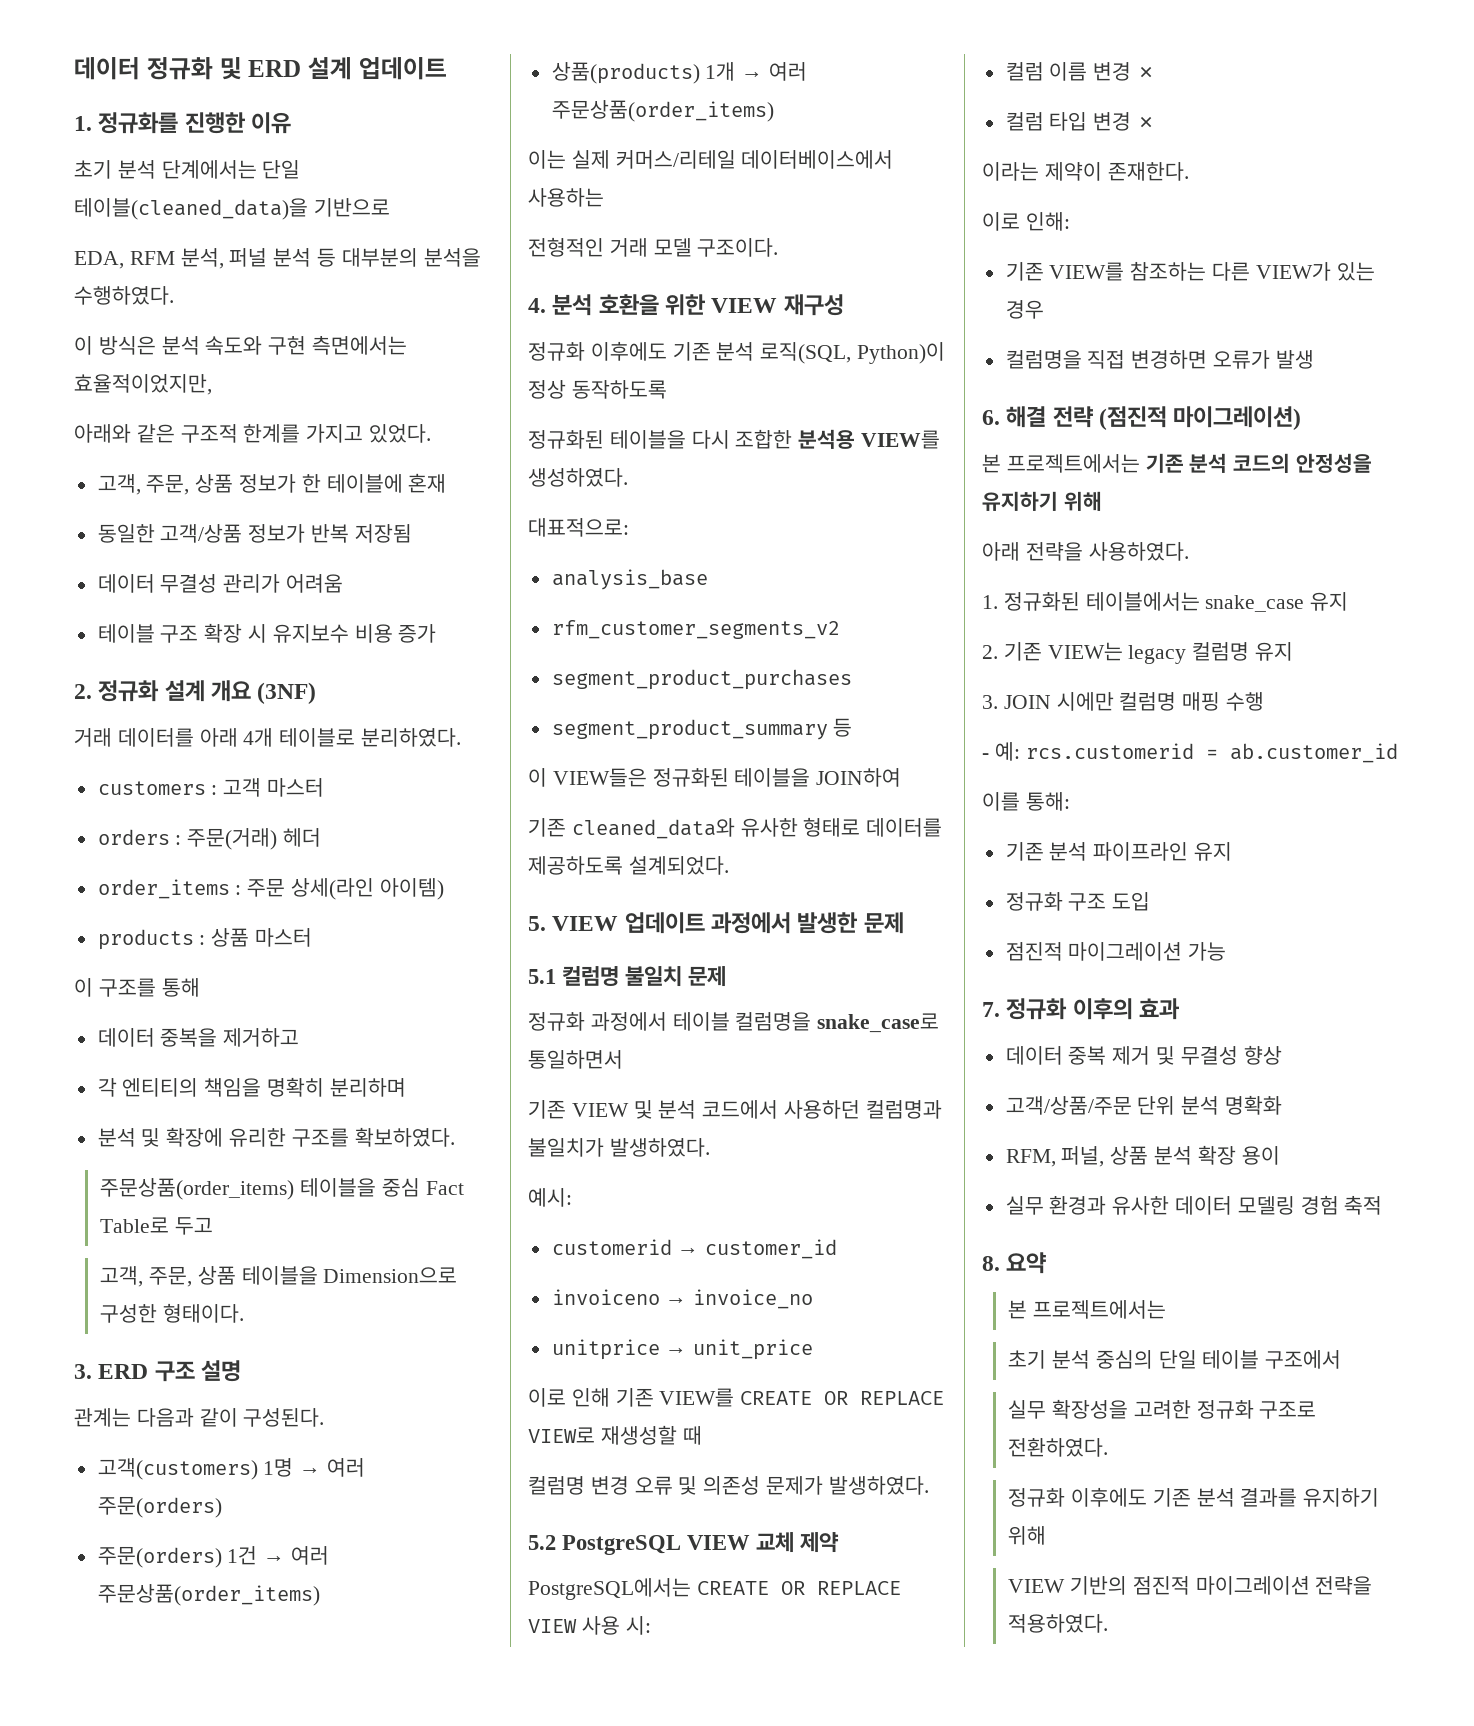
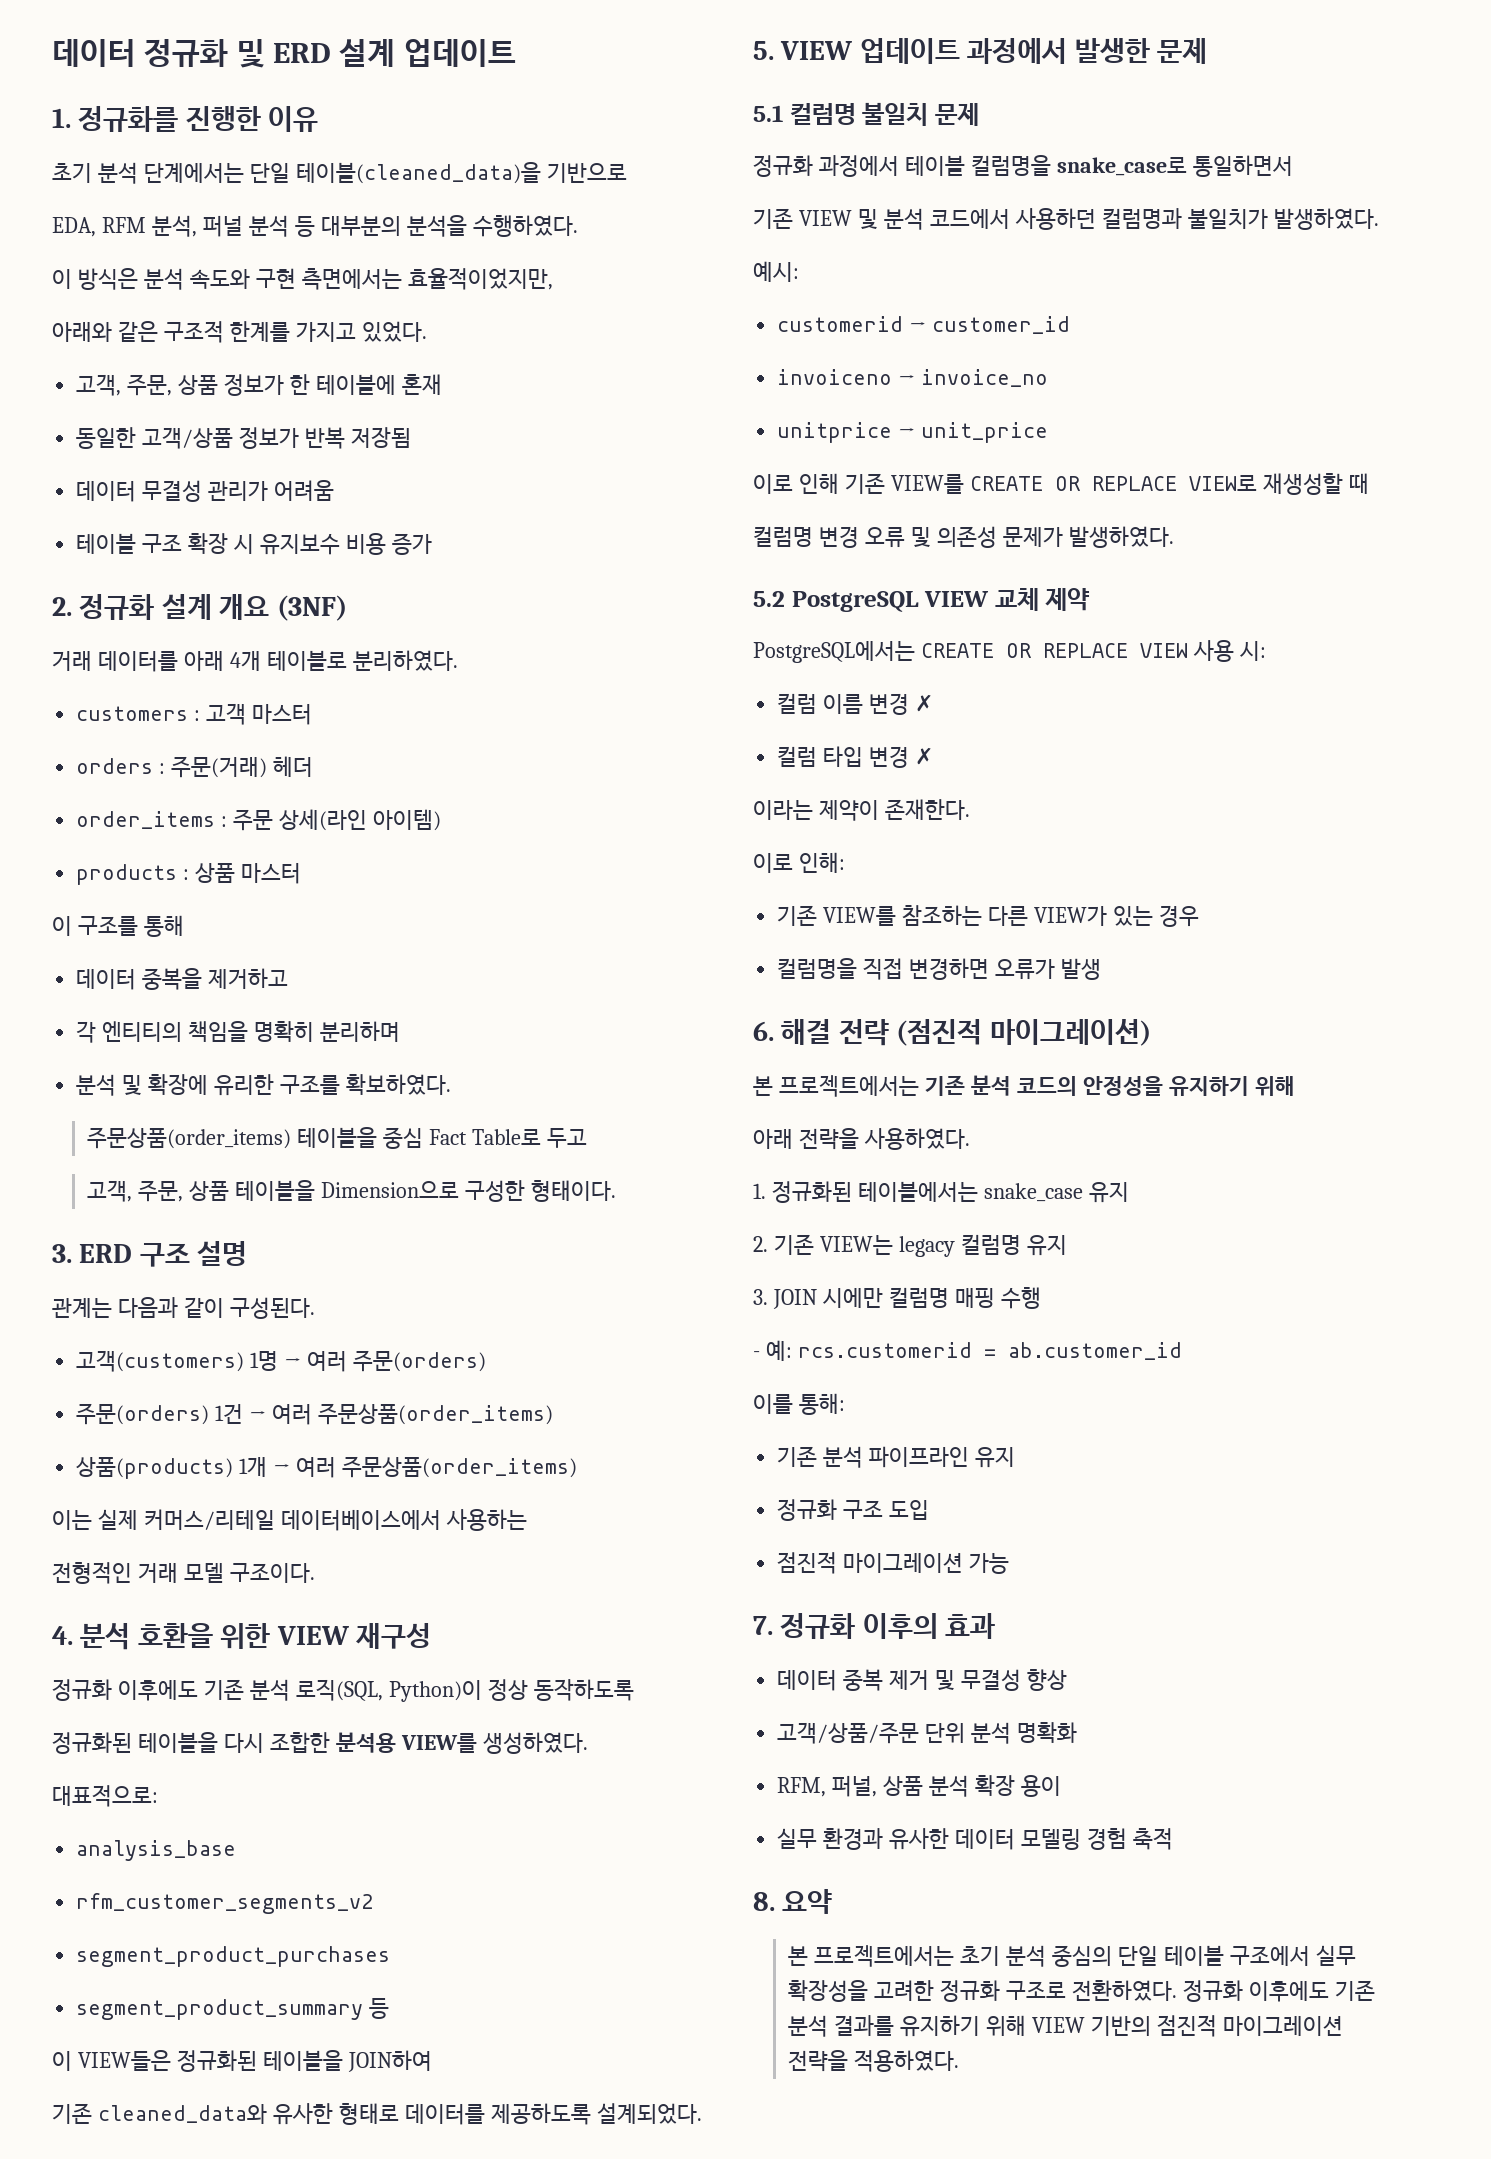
  8. 요약
- 본 프로젝트에서는
- 초기 분석 중심의 단일 테이블 구조에서
- 실무 확장성을 고려한 정규화 구조로 전환하였다.
- 정규화 이후에도 기존 분석 결과를 유지하기 위해
- VIEW 기반의 점진적 마이그레이션 전략을 적용하였다.
+ 본 프로젝트에서는 초기 분석 중심의 단일 테이블 구조에서 실무 확장성을 고려한 정규화 구조로 전환하였다. 정규화 이후에도 기존 분석 결과를 유지하기 위해 VIEW 기반의 점진적 마이그레이션 전략을 적용하였다.

